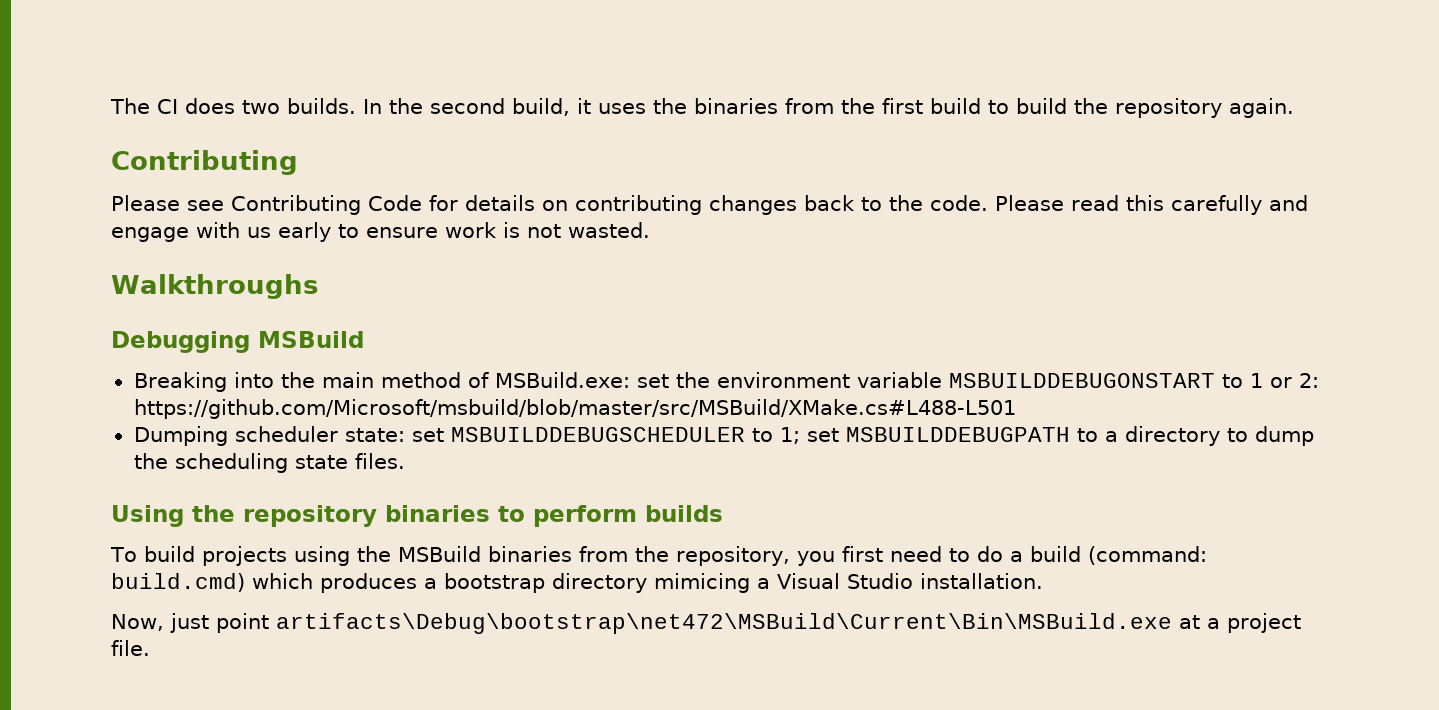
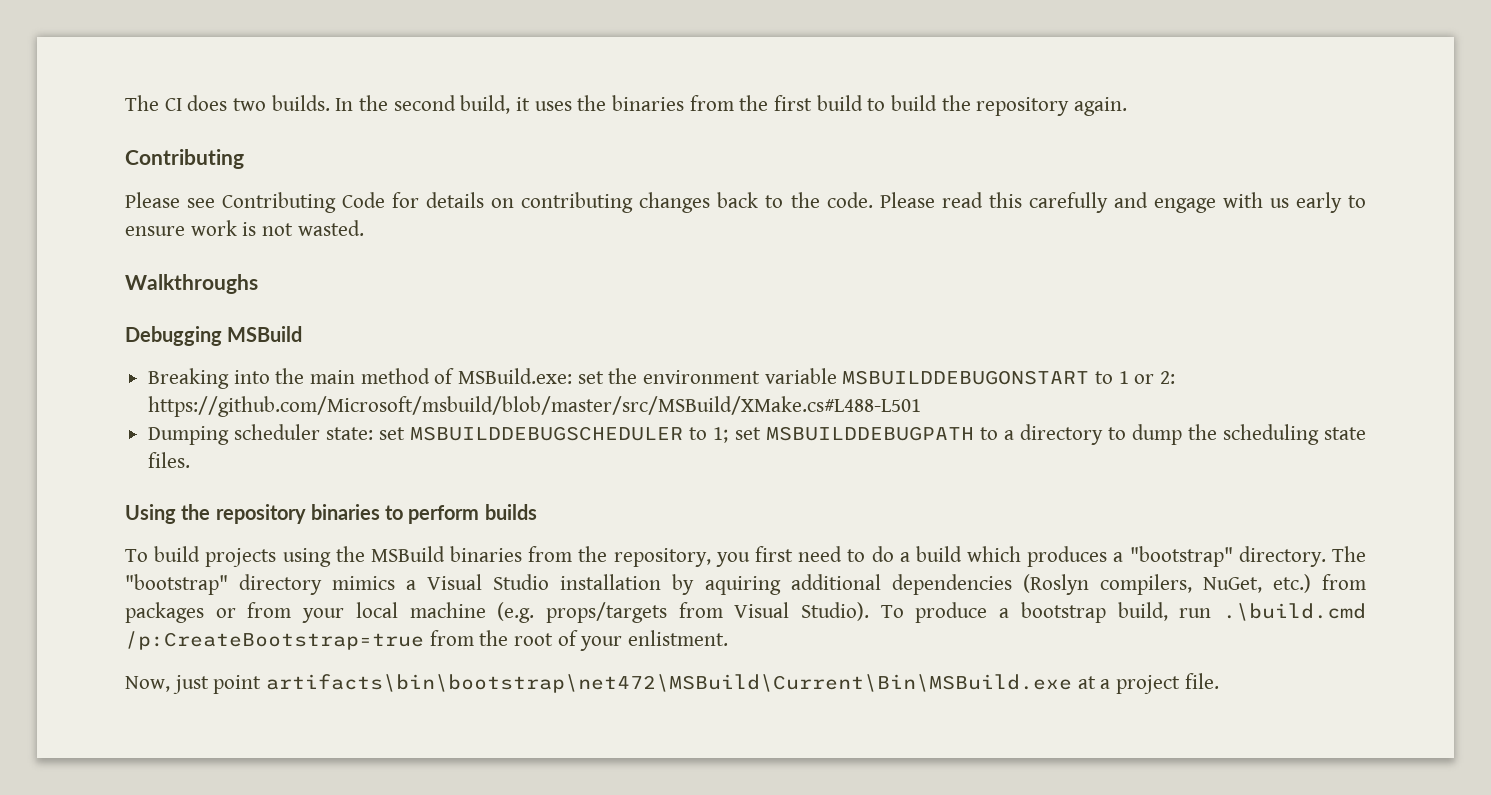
- To build projects using the MSBuild binaries from the repository, you first need to do a build (command: build.cmd) which produces a bootstrap directory mimicing a Visual Studio installation.
+ To build projects using the MSBuild binaries from the repository, you first need to do a build which produces a "bootstrap" directory. The "bootstrap" directory mimics a Visual Studio installation by aquiring additional dependencies (Roslyn compilers, NuGet, etc.) from packages or from your local machine (e.g. props/targets from Visual Studio). To produce a bootstrap build, run .\build.cmd /p:CreateBootstrap=true from the root of your enlistment.
- Now, just point artifacts\Debug\bootstrap\net472\MSBuild\Current\Bin\MSBuild.exe at a project file.
+ Now, just point artifacts\bin\bootstrap\net472\MSBuild\Current\Bin\MSBuild.exe at a project file.

